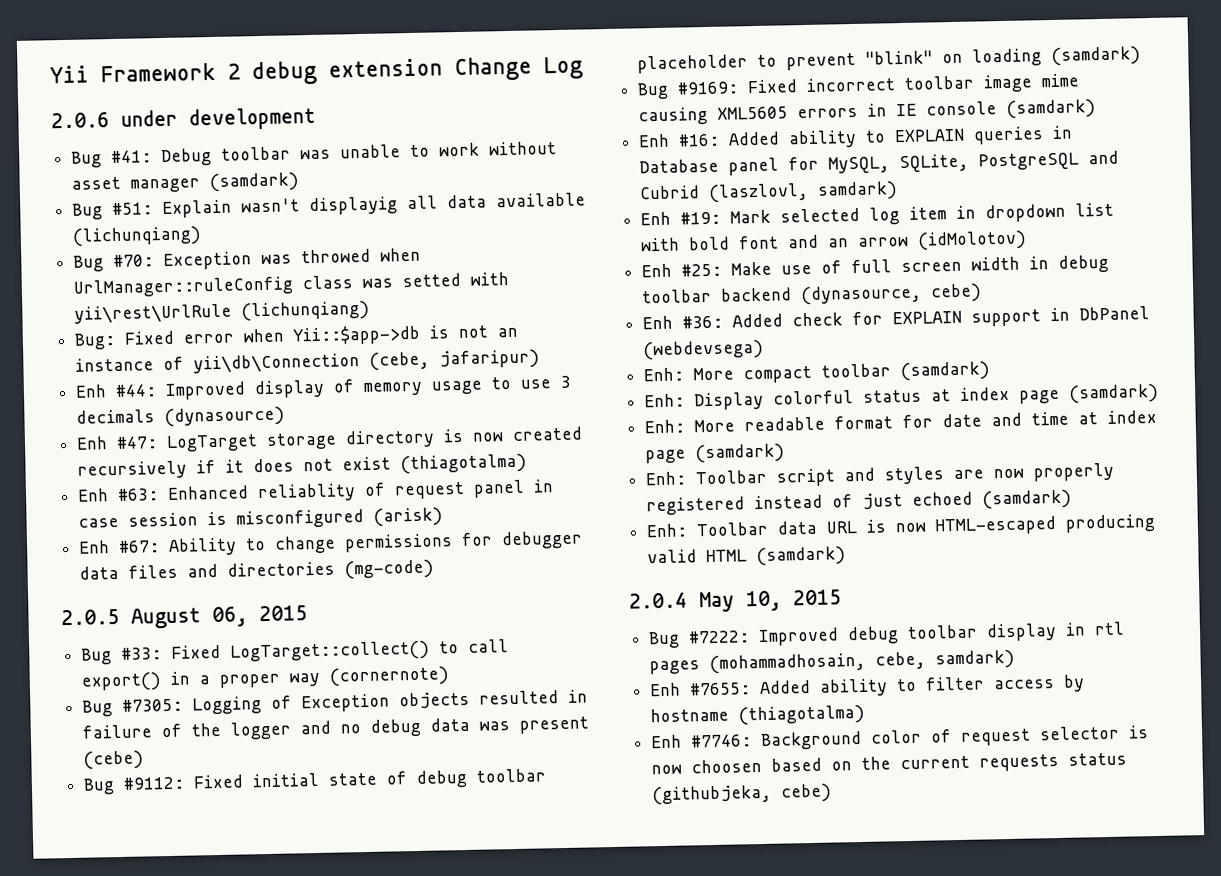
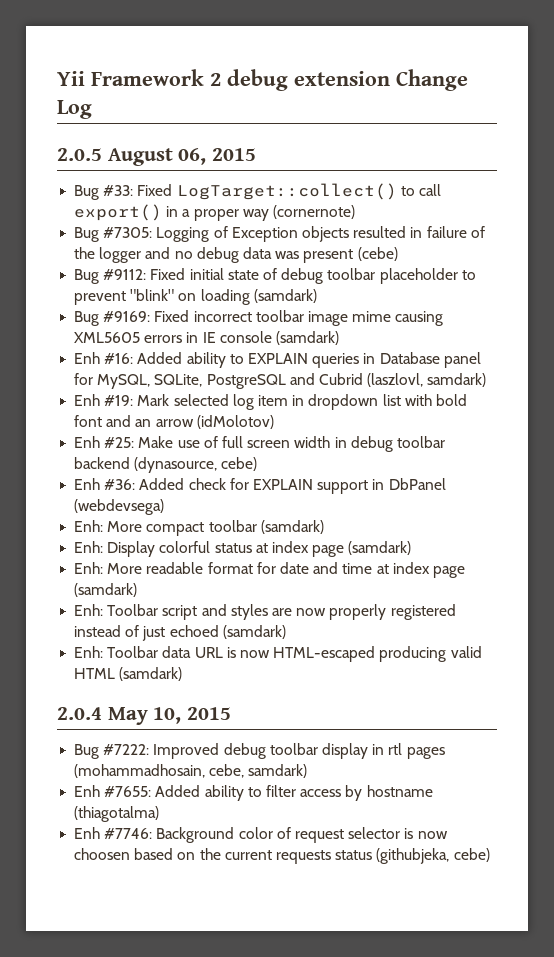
- 2.0.6 under development
- Bug #41: Debug toolbar was unable to work without asset manager (samdark)
- Bug #51: Explain wasn't displayig all data available (lichunqiang)
- Bug #70: Exception was throwed when UrlManager::ruleConfig class was setted with yii\rest\UrlRule (lichunqiang)
- Bug: Fixed error when Yii::$app->db is not an instance of yii\db\Connection (cebe, jafaripur)
- Enh #44: Improved display of memory usage to use 3 decimals (dynasource)
- Enh #47: LogTarget storage directory is now created recursively if it does not exist (thiagotalma)
- Enh #63: Enhanced reliablity of request panel in case session is misconfigured (arisk)
- Enh #67: Ability to change permissions for debugger data files and directories (mg-code)

